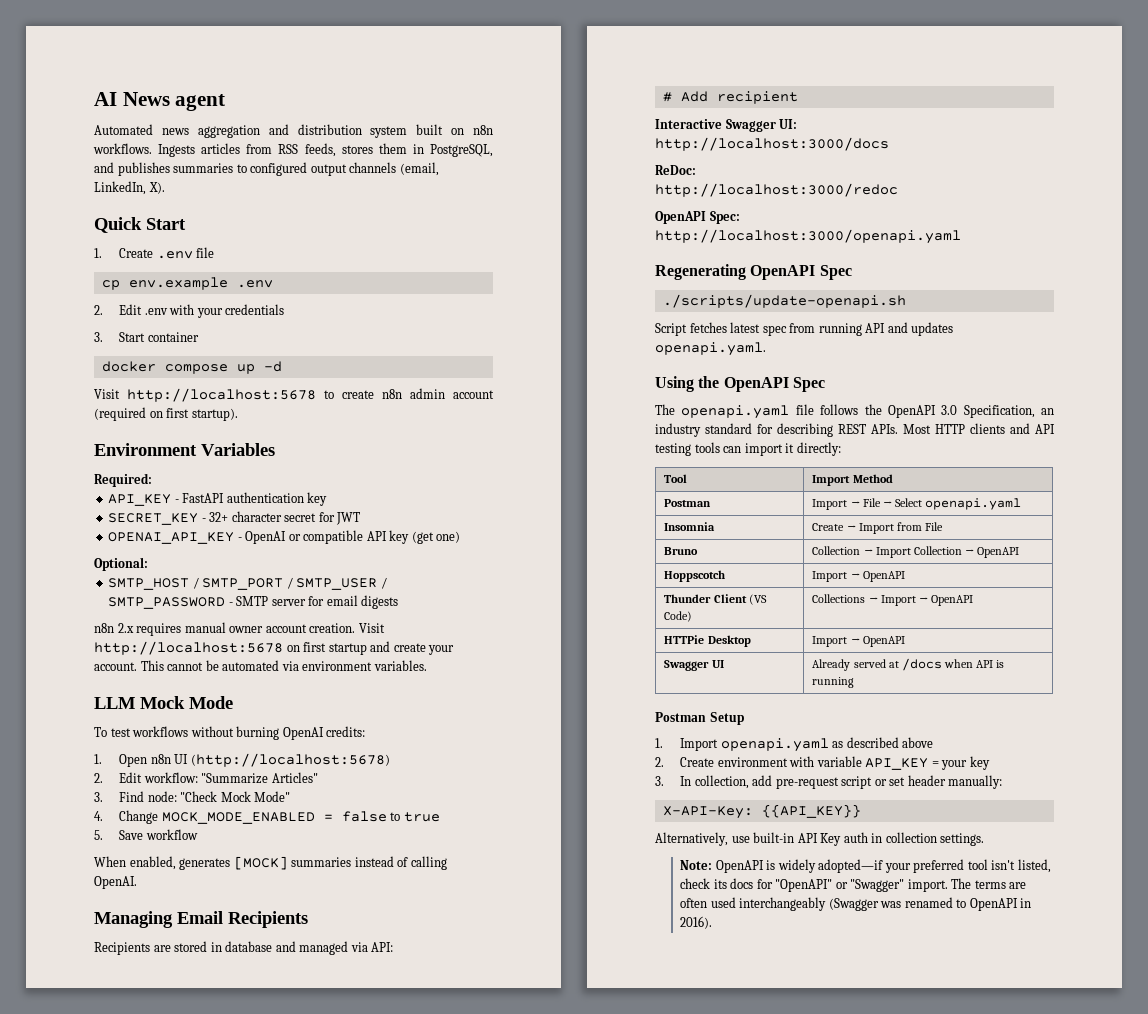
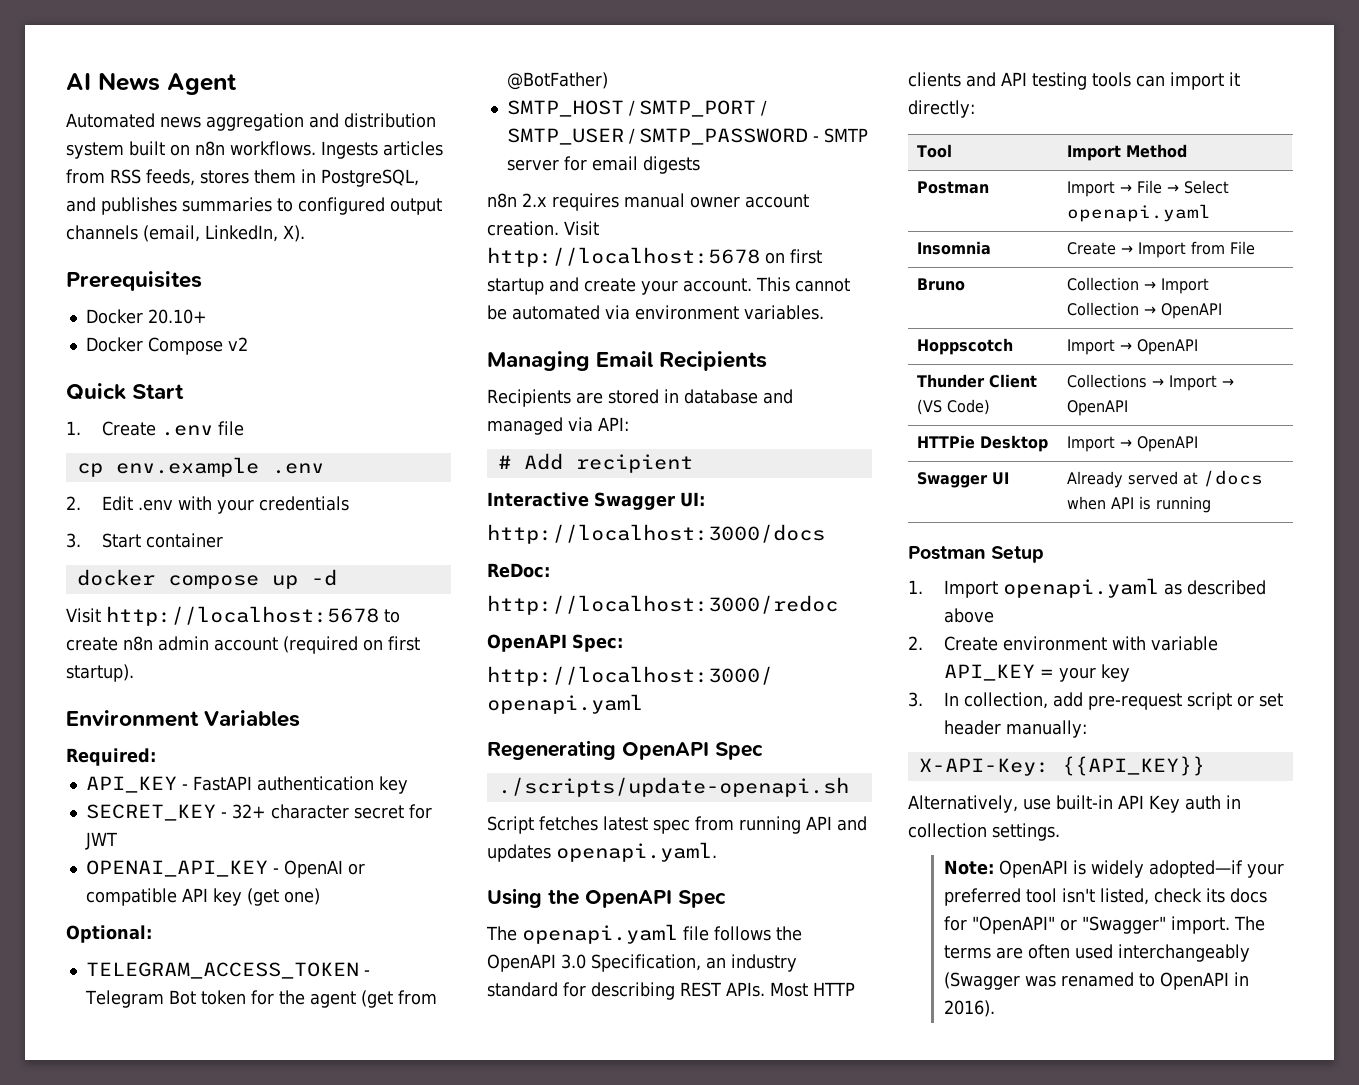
- AI News agent
+ AI News Agent
+ Prerequisites
+ Docker 20.10+
+ Docker Compose v2
+ TELEGRAM_ACCESS_TOKEN - Telegram Bot token for the agent (get from @BotFather)
- LLM Mock Mode
- To test workflows without burning OpenAI credits:
- 1. Open n8n UI (http://localhost:5678)
- 2. Edit workflow: "Summarize Articles"
- 3. Find node: "Check Mock Mode"
- 4. Change MOCK_MODE_ENABLED = false to true
- 5. Save workflow
- When enabled, generates [MOCK] summaries instead of calling OpenAI.

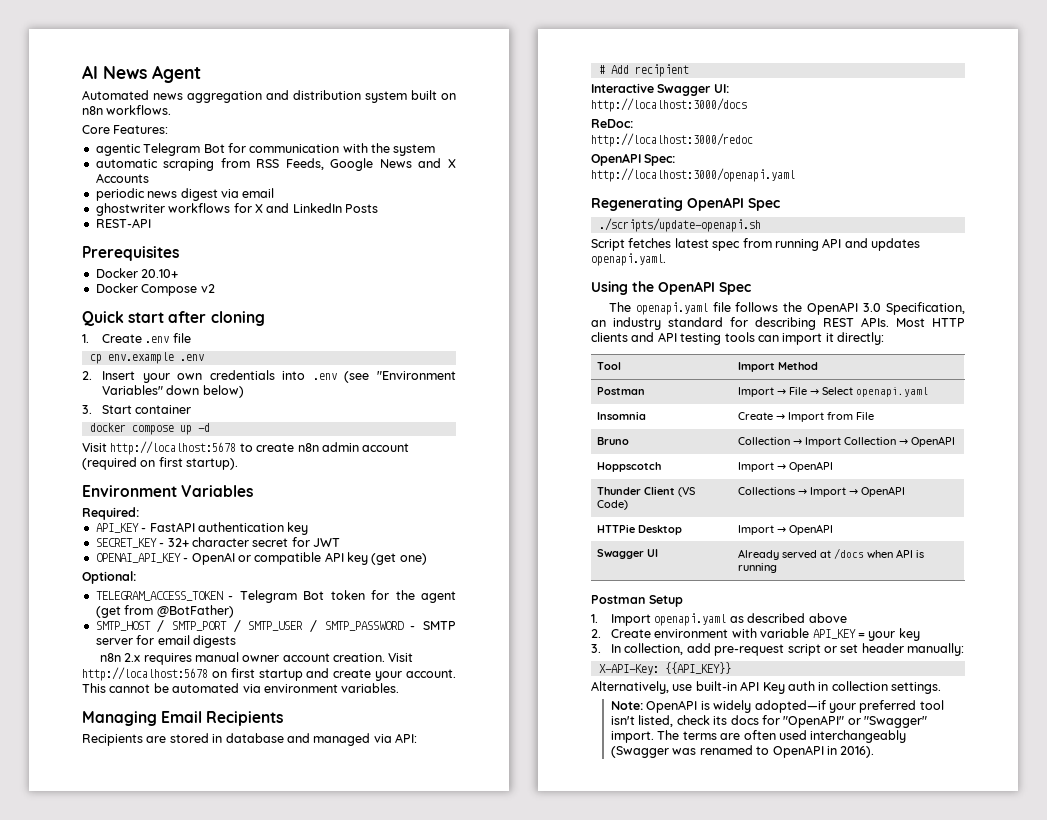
- Automated news aggregation and distribution system built on n8n workflows. Ingests articles from RSS feeds, stores them in PostgreSQL, and publishes summaries to configured output channels (email, LinkedIn, X).
+ Automated news aggregation and distribution system built on n8n workflows.
+ Core Features:
+ agentic Telegram Bot for communication with the system
+ automatic scraping from RSS Feeds, Google News and X Accounts
+ periodic news digest via email
+ ghostwriter workflows for X and LinkedIn Posts
+ REST-API
- Quick Start
+ Quick start after cloning
- 2. Edit .env with your credentials
+ 2. Insert your own credentials into .env (see "Environment Variables" down below)

